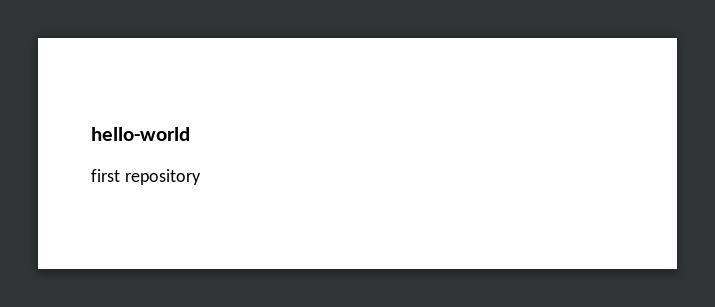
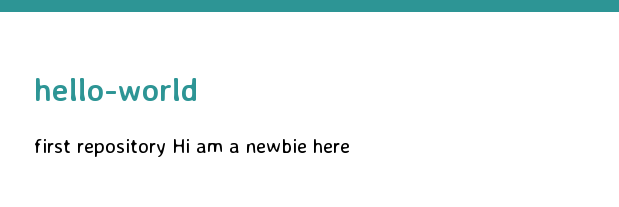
- first repository
+ first repository Hi am a newbie here

